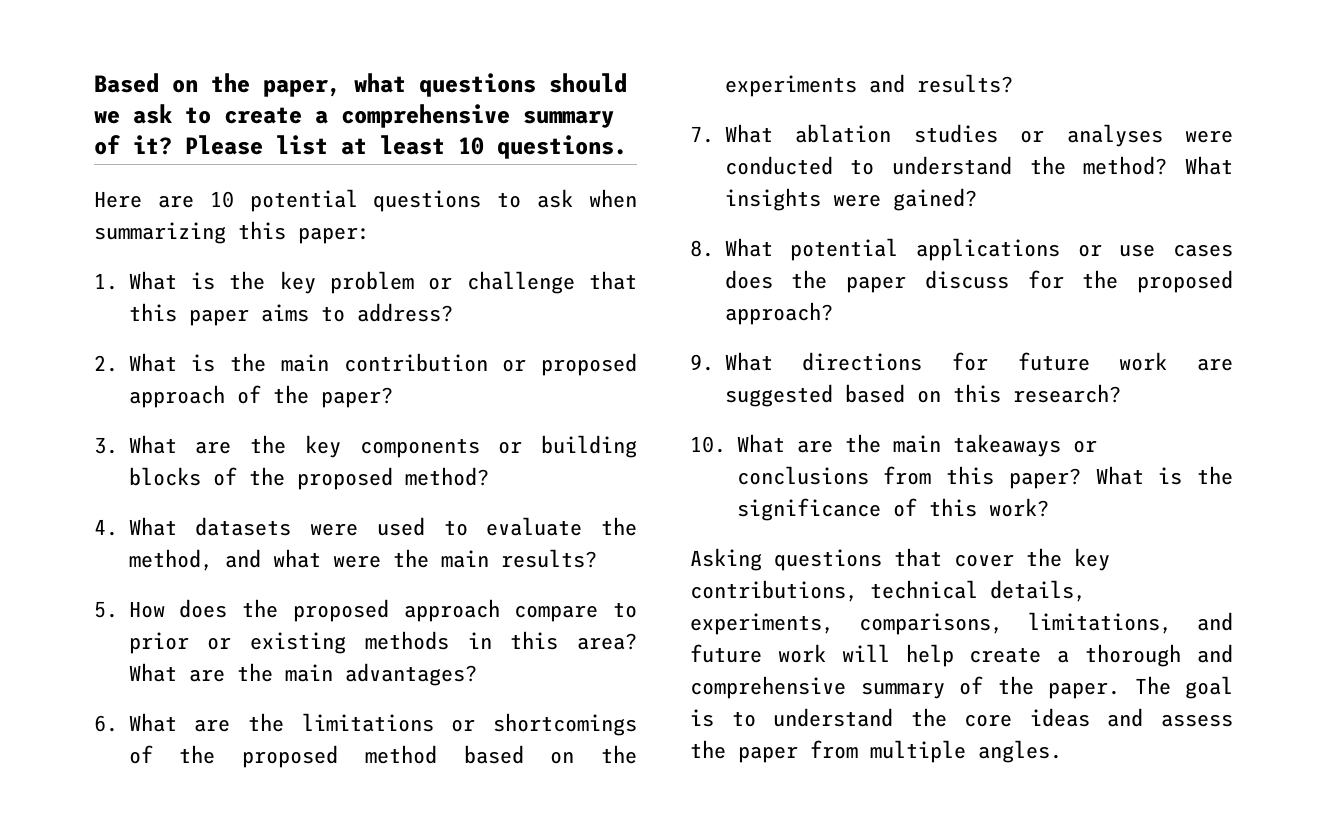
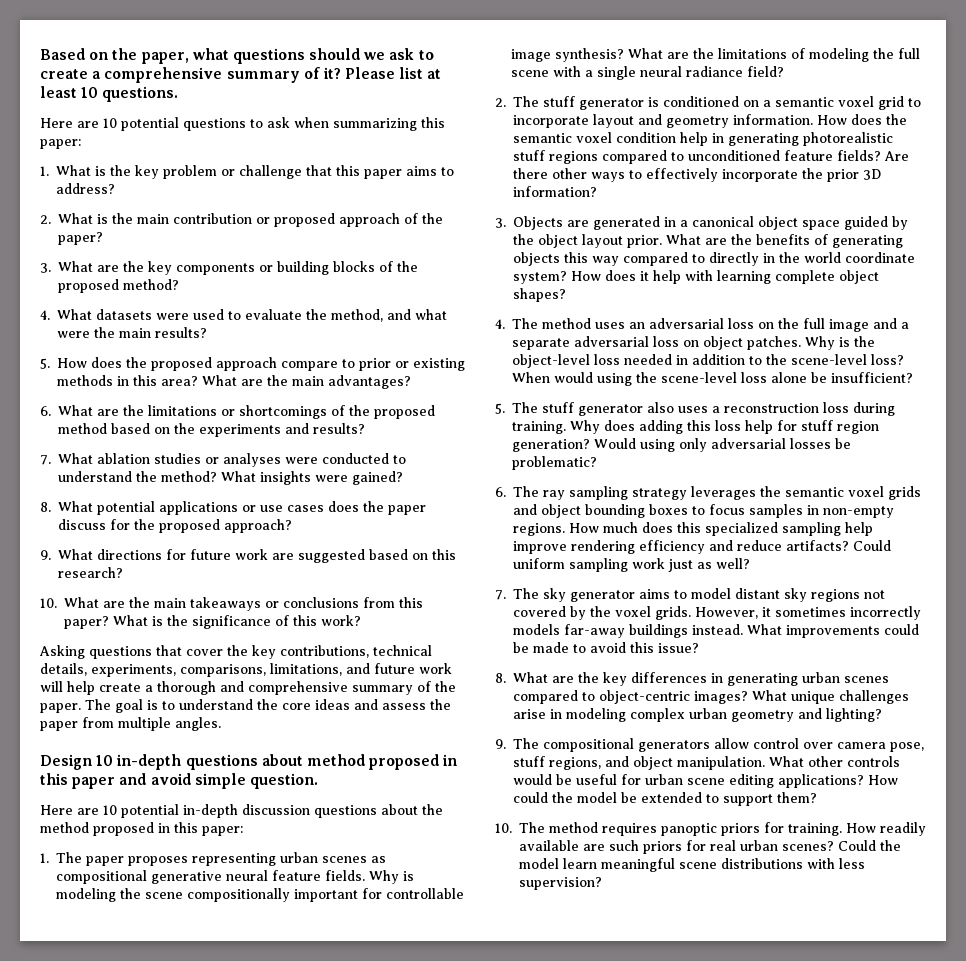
+ Design 10 in-depth questions about method proposed in this paper and avoid simple question.
+ Here are 10 potential in-depth discussion questions about the method proposed in this paper:
+ 1. The paper proposes representing urban scenes as compositional generative neural feature fields. Why is modeling the scene compositionally important for controllable image synthesis? What are the limitations of modeling the full scene with a single neural radiance field?
+ 2. The stuff generator is conditioned on a semantic voxel grid to incorporate layout and geometry information. How does the semantic voxel condition help in generating photorealistic stuff regions compared to unconditioned feature fields? Are there other ways to effectively incorporate the prior 3D information?
+ 3. Objects are generated in a canonical object space guided by the object layout prior. What are the benefits of generating objects this way compared to directly in the world coordinate system? How does it help with learning complete object shapes?
+ 4. The method uses an adversarial loss on the full image and a separate adversarial loss on object patches. Why is the object-level loss needed in addition to the scene-level loss? When would using the scene-level loss alone be insufficient?
+ 5. The stuff generator also uses a reconstruction loss during training. Why does adding this loss help for stuff region generation? Would using only adversarial losses be problematic?
+ 6. The ray sampling strategy leverages the semantic voxel grids and object bounding boxes to focus samples in non-empty regions. How much does this specialized sampling help improve rendering efficiency and reduce artifacts? Could uniform sampling work just as well?
+ 7. The sky generator aims to model distant sky regions not covered by the voxel grids. However, it sometimes incorrectly models far-away buildings instead. What improvements could be made to avoid this issue?
+ 8. What are the key differences in generating urban scenes compared to object-centric images? What unique challenges arise in modeling complex urban geometry and lighting?
+ 9. The compositional generators allow control over camera pose, stuff regions, and object manipulation. What other controls would be useful for urban scene editing applications? How could the model be extended to support them?
+ 10. The method requires panoptic priors for training. How readily available are such priors for real urban scenes? Could the model learn meaningful scene distributions with less supervision?

